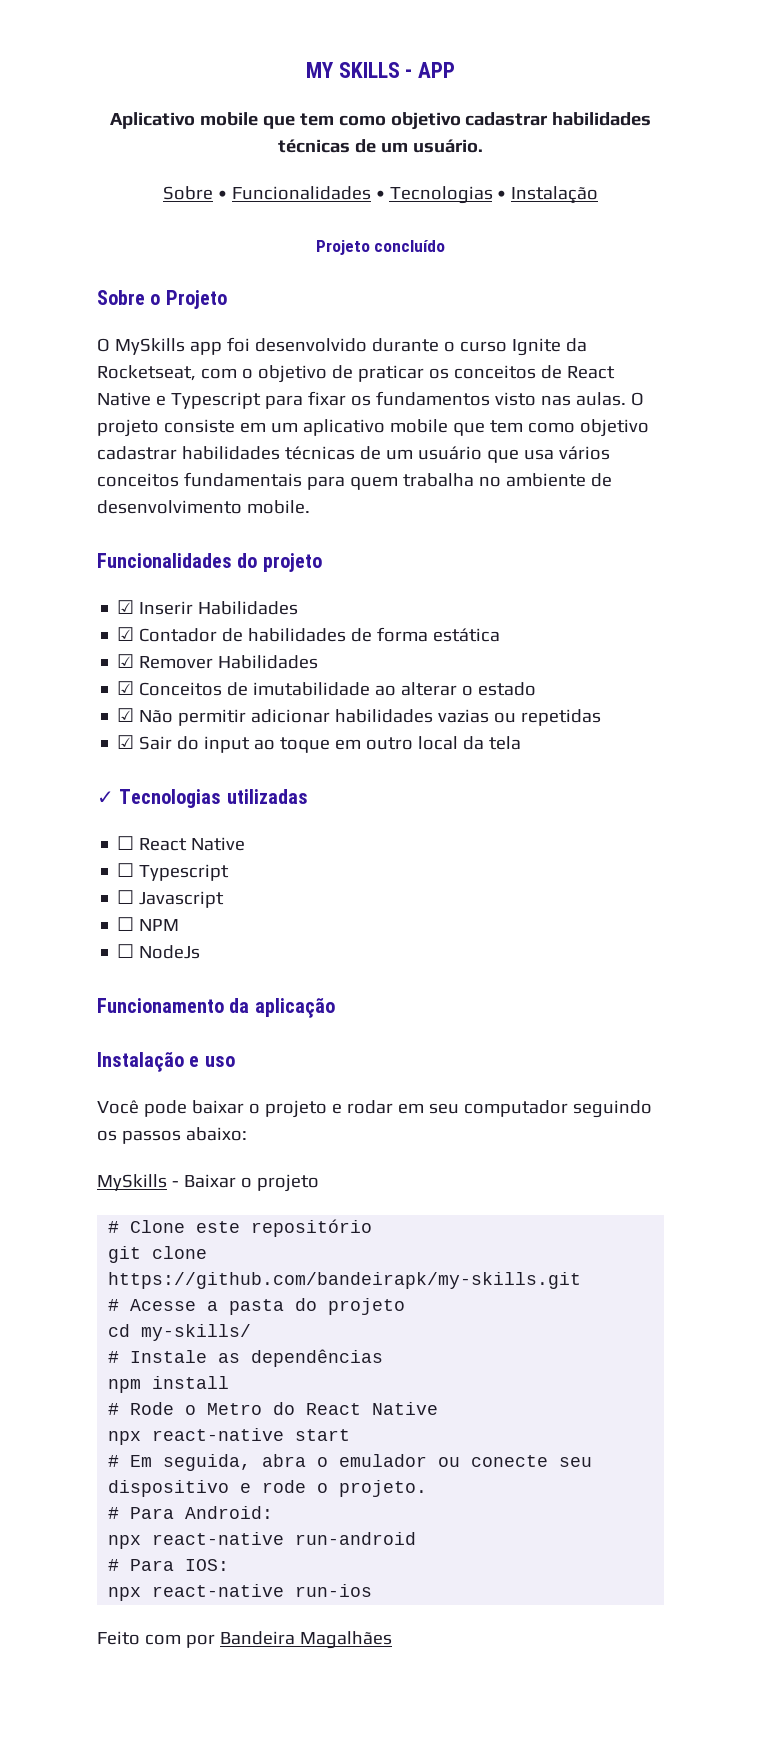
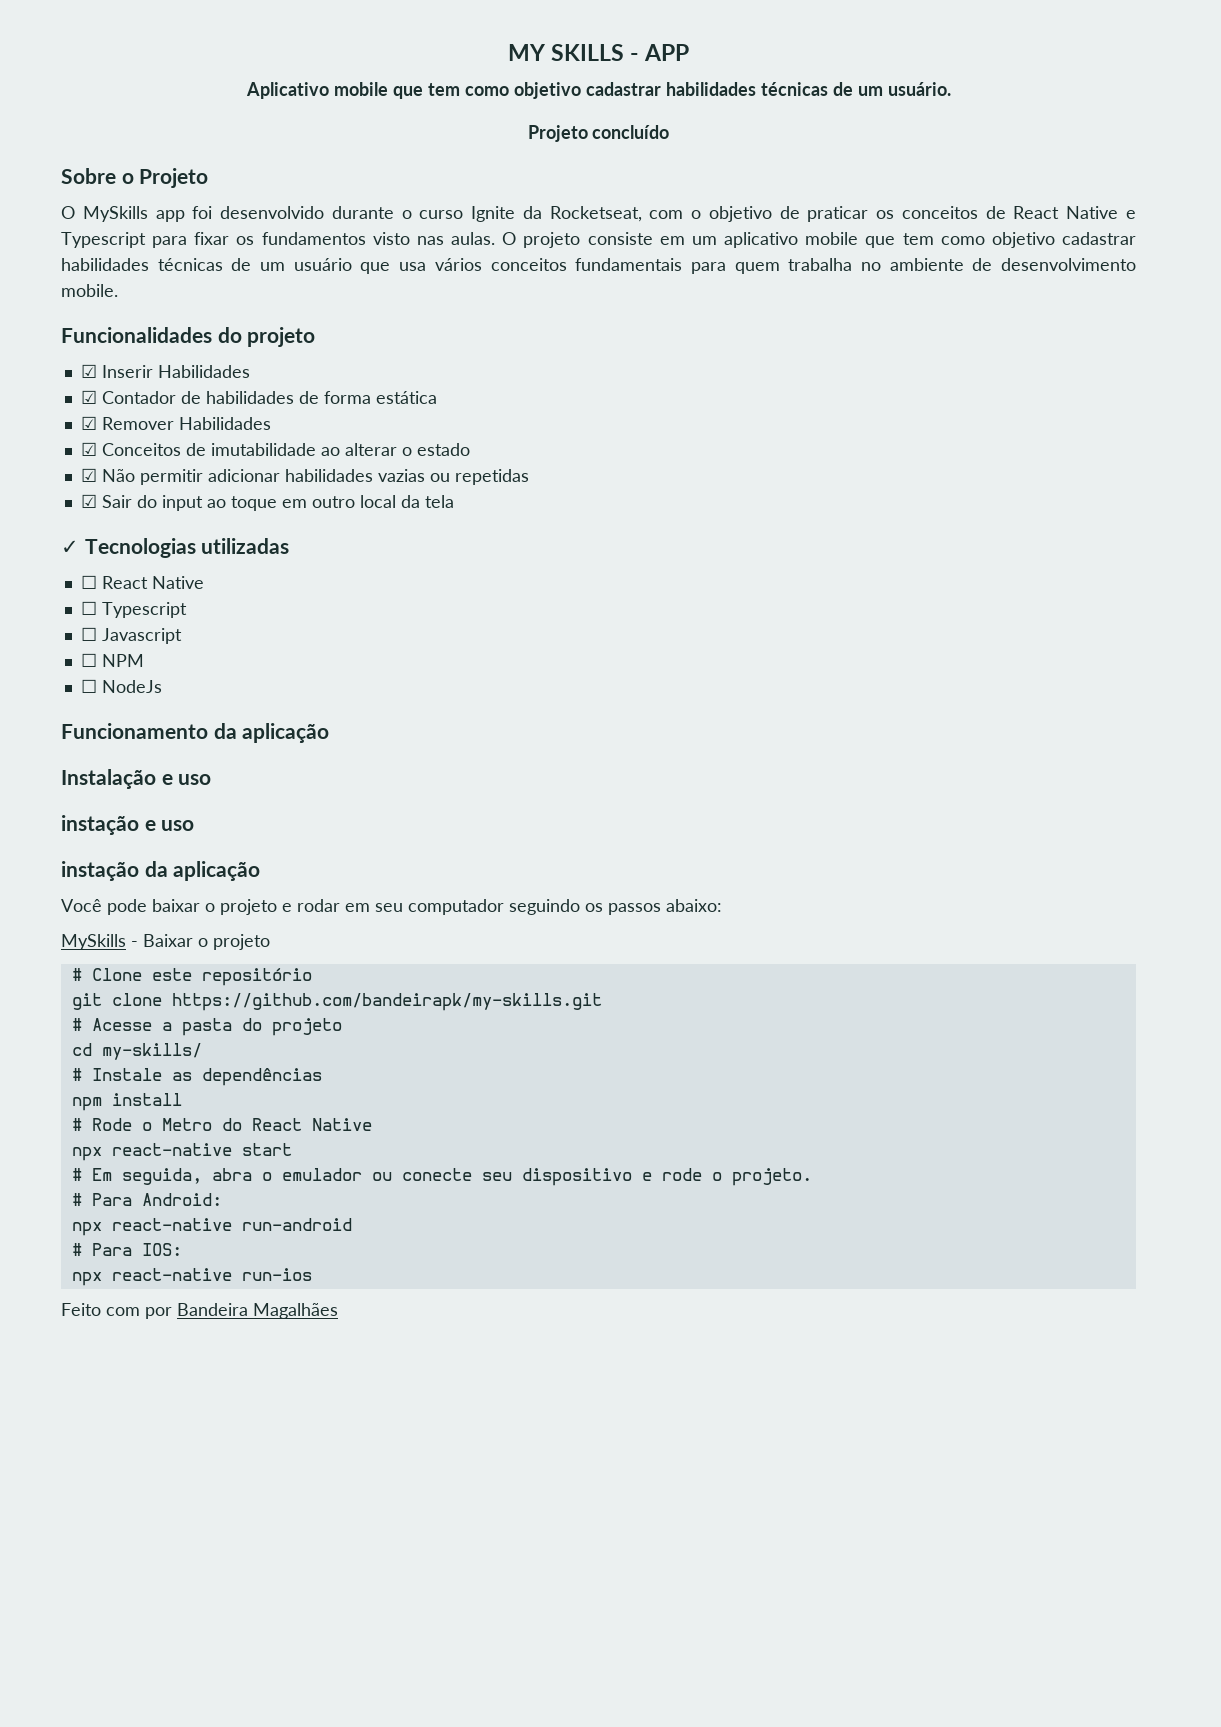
- Sobre • Funcionalidades • Tecnologias • Instalação
+ instação e uso
+ instação da aplicação

